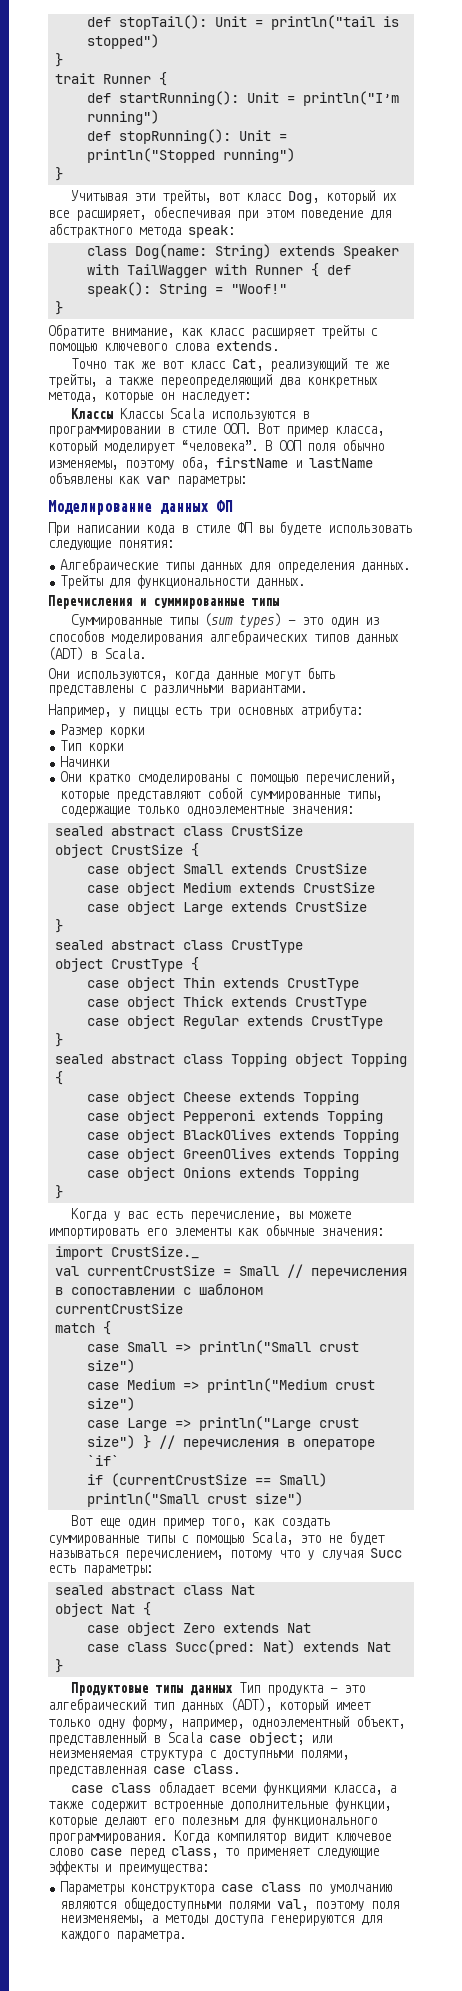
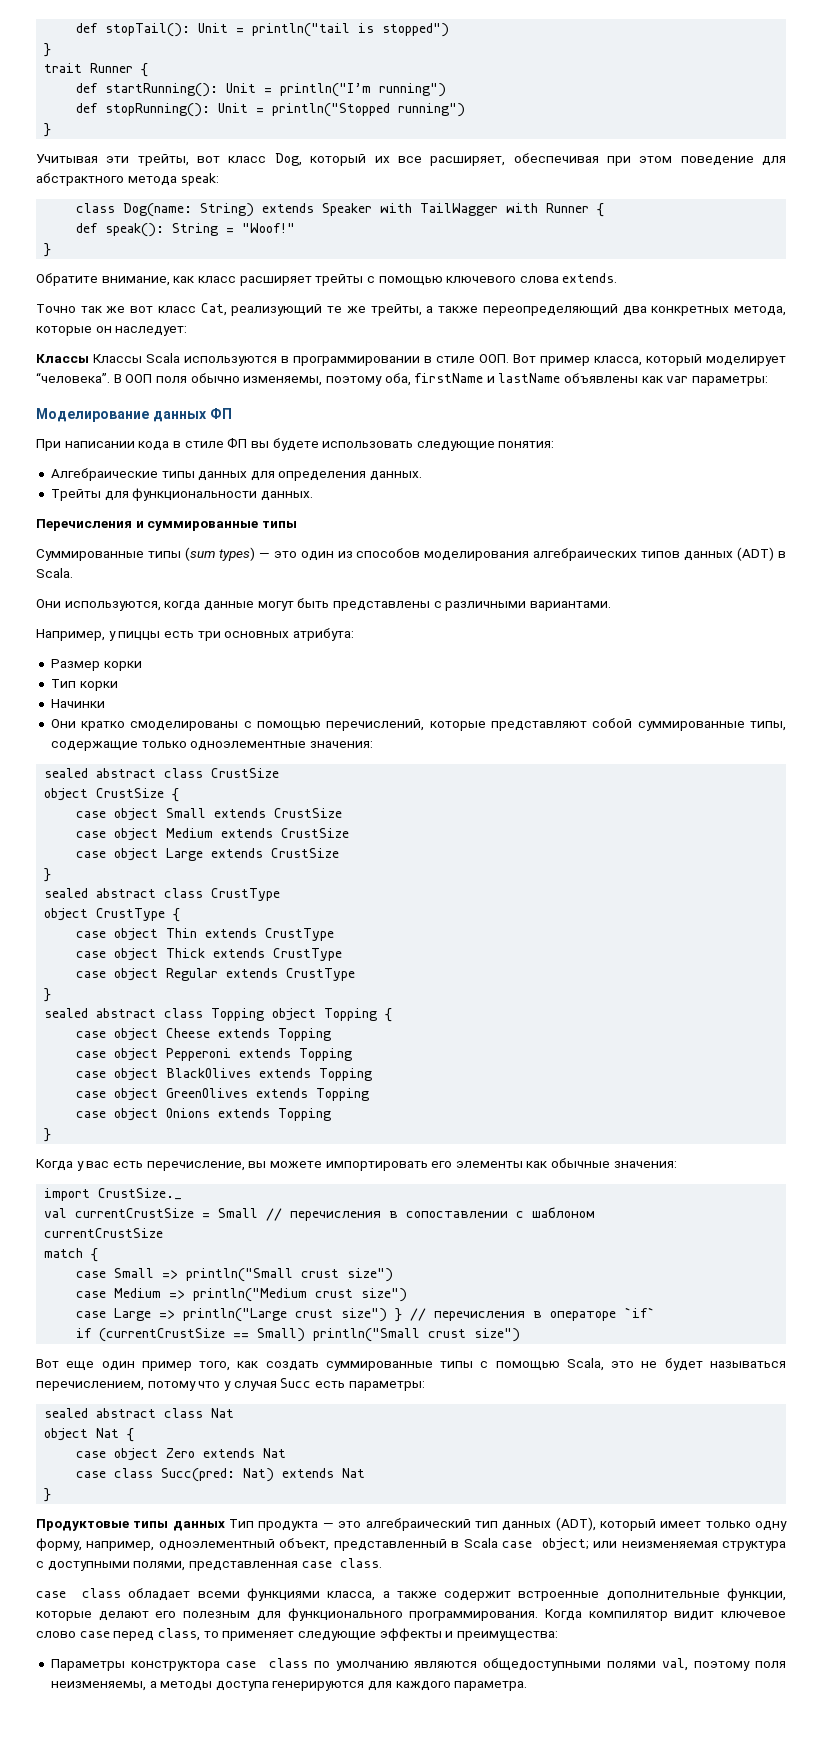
- class Dog(name: String) extends Speaker with TailWagger with Runner { def speak(): String = "Woof!"
+ class Dog(name: String) extends Speaker with TailWagger with Runner {
+ def speak(): String = "Woof!"

